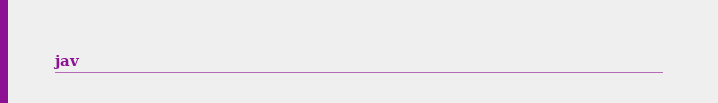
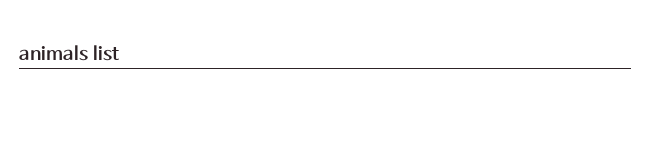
- jav
+ animals list

